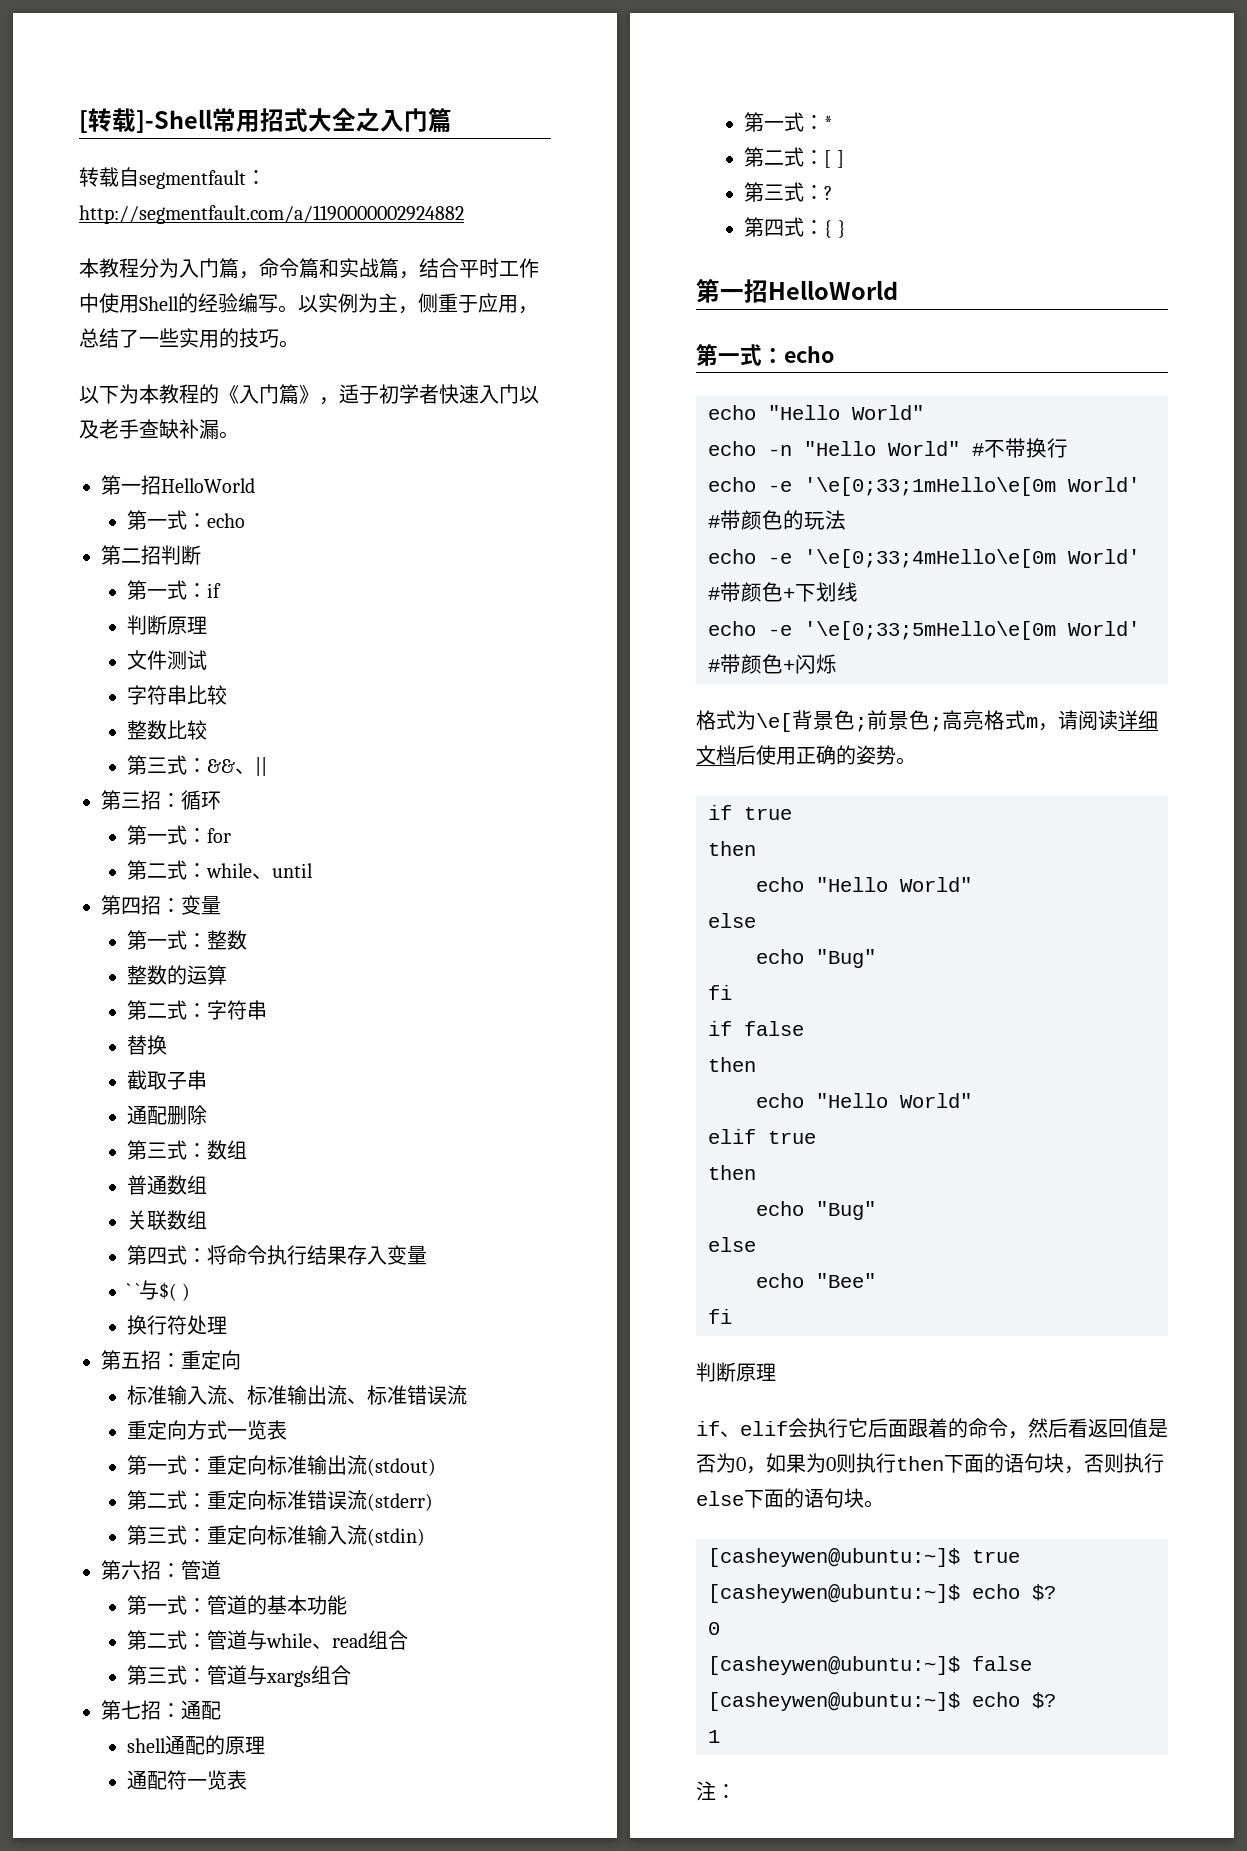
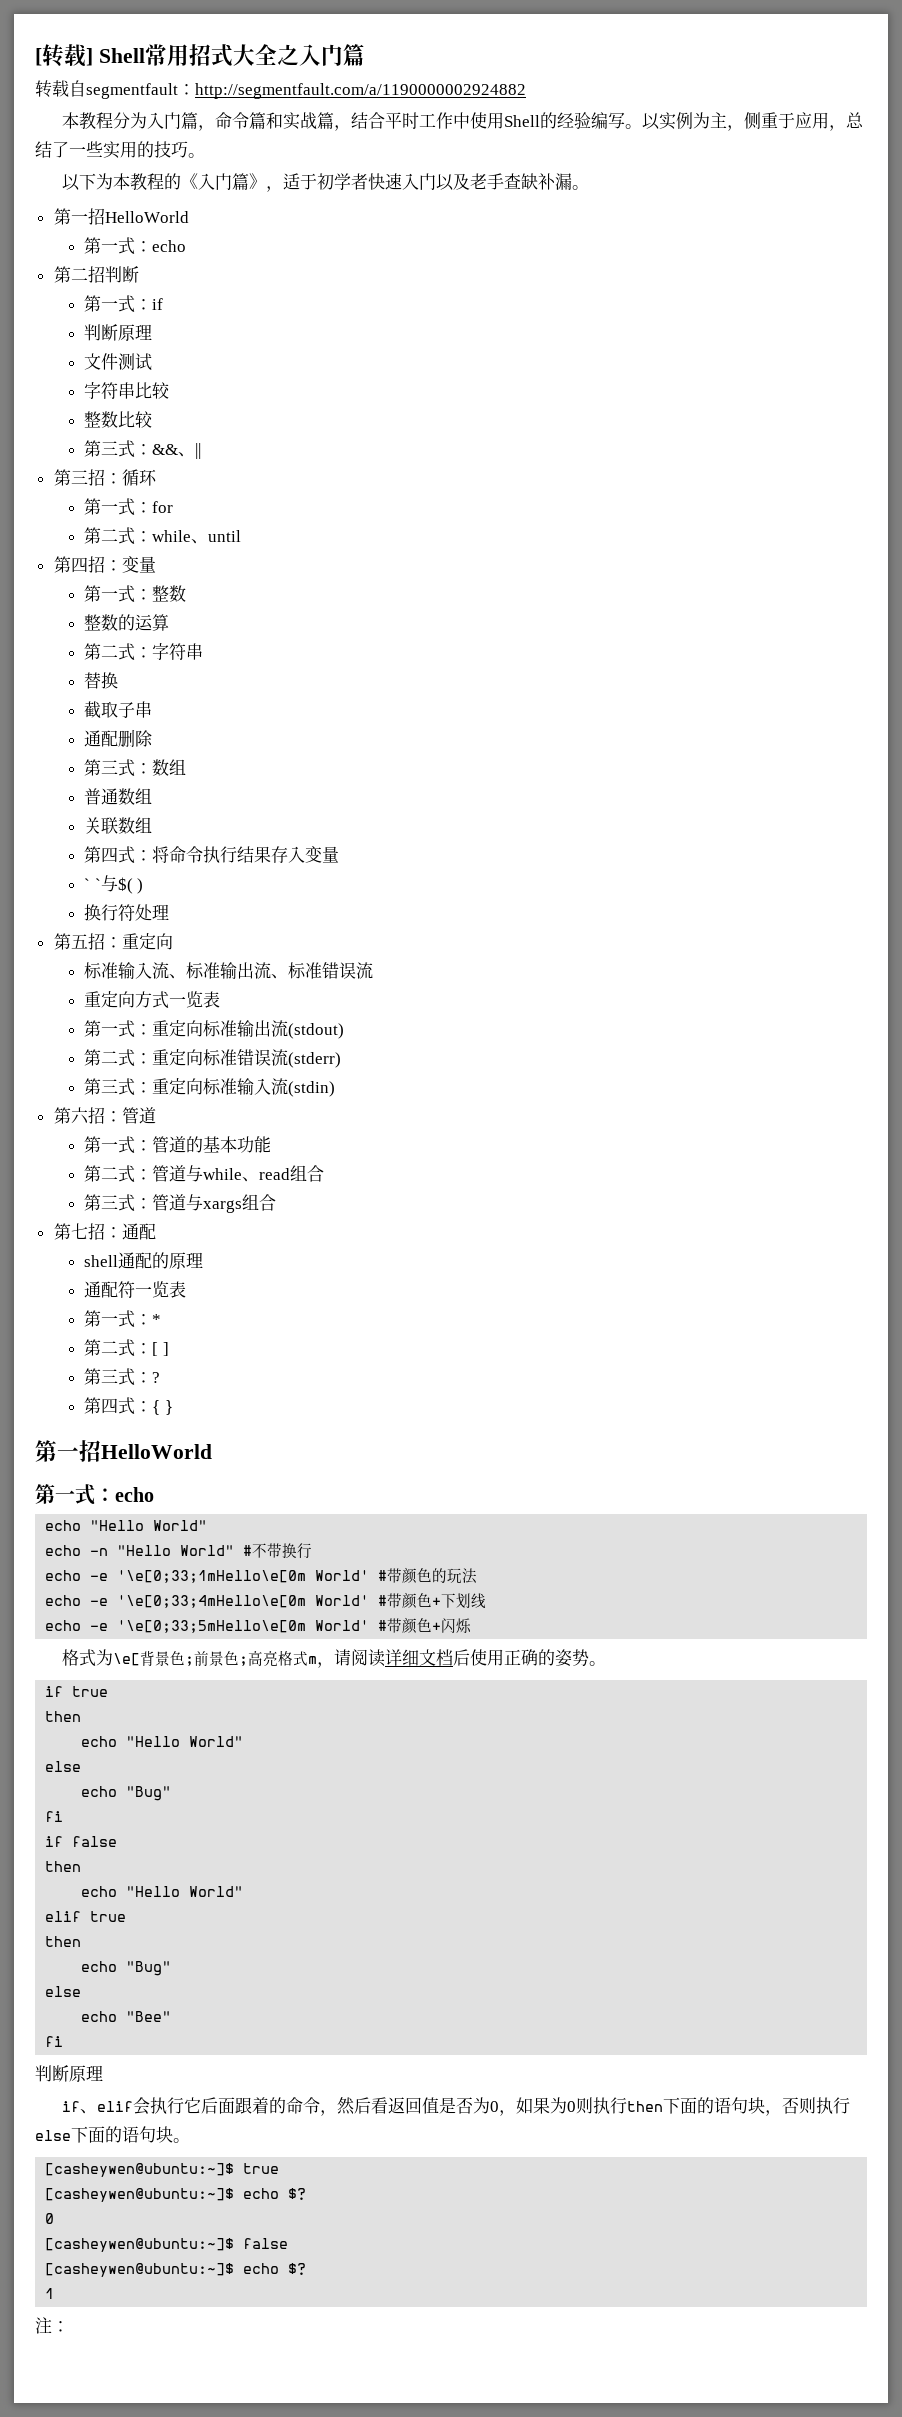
- [转载]-Shell常用招式大全之入门篇
+ [转载] Shell常用招式大全之入门篇

